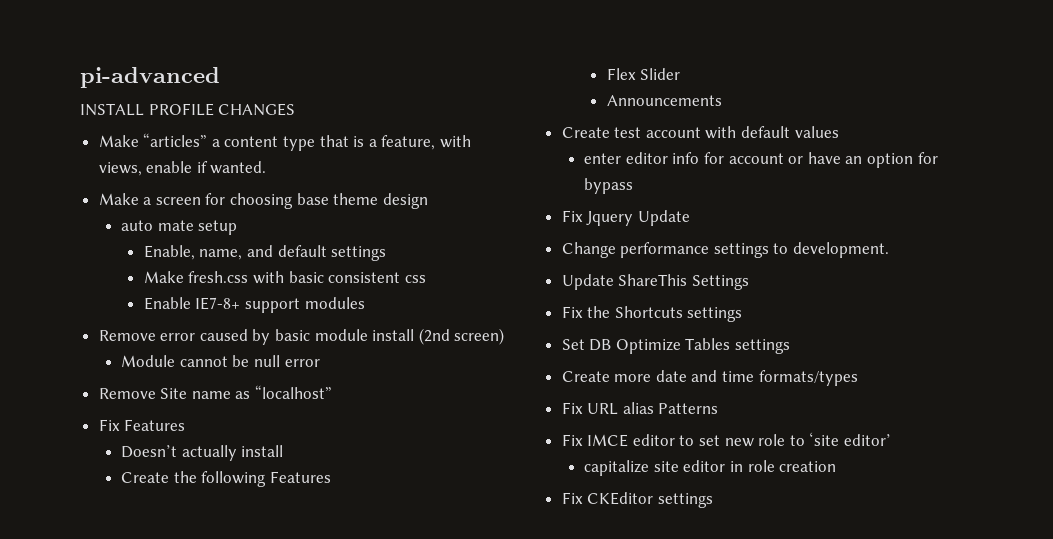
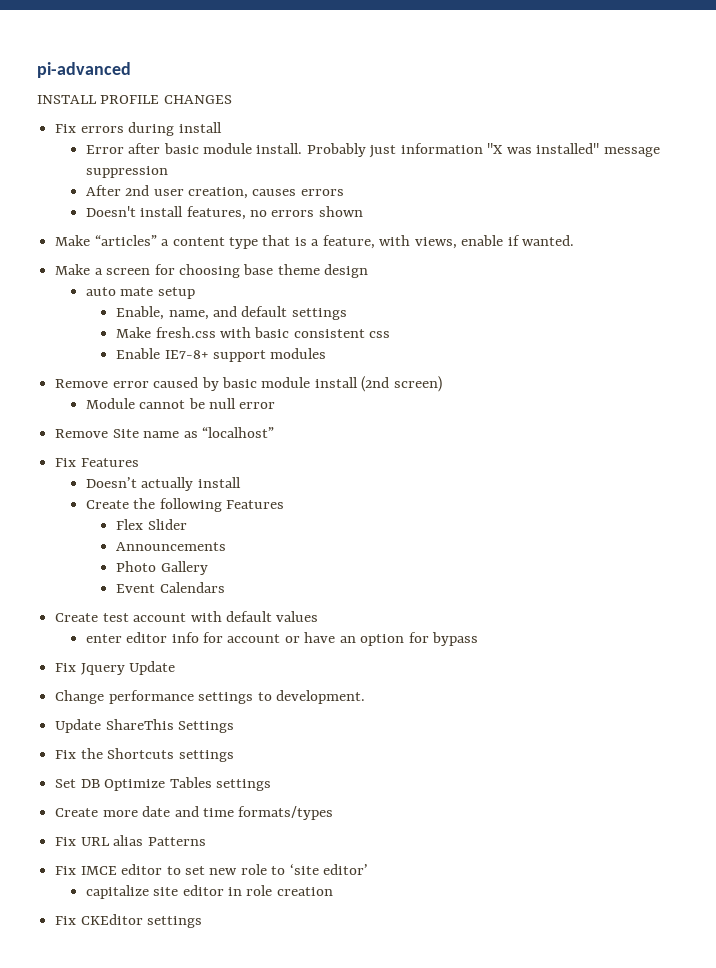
+ Fix errors during install
+ Error after basic module install. Probably just information "X was installed" message suppression
+ After 2nd user creation, causes errors
+ Doesn't install features, no errors shown
+ Photo Gallery
+ Event Calendars

